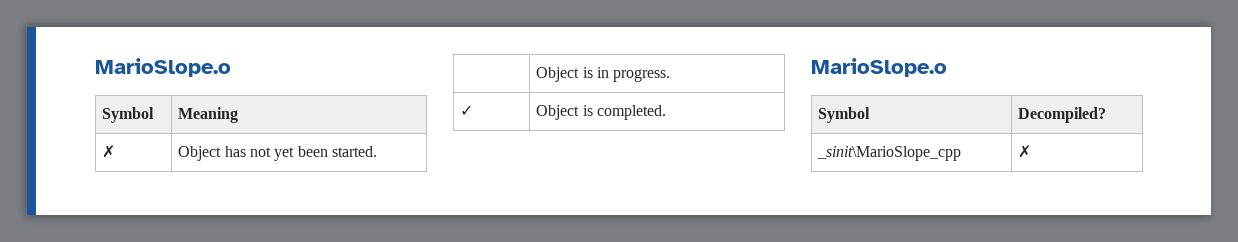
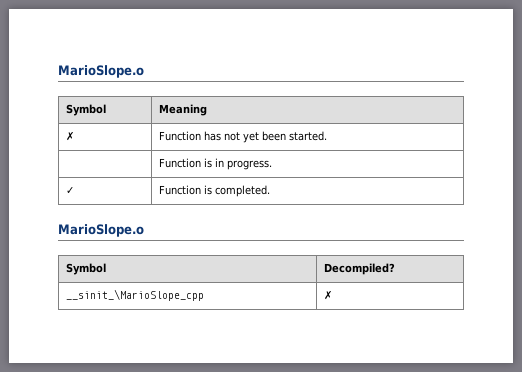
- ✗ | Object has not yet been started.
+ ✗ | Function has not yet been started.
- | Object is in progress.
+ | Function is in progress.
- ✓ | Object is completed.
+ ✓ | Function is completed.
- _sinit\MarioSlope_cpp | ✗
+ __sinit_\MarioSlope_cpp | ✗

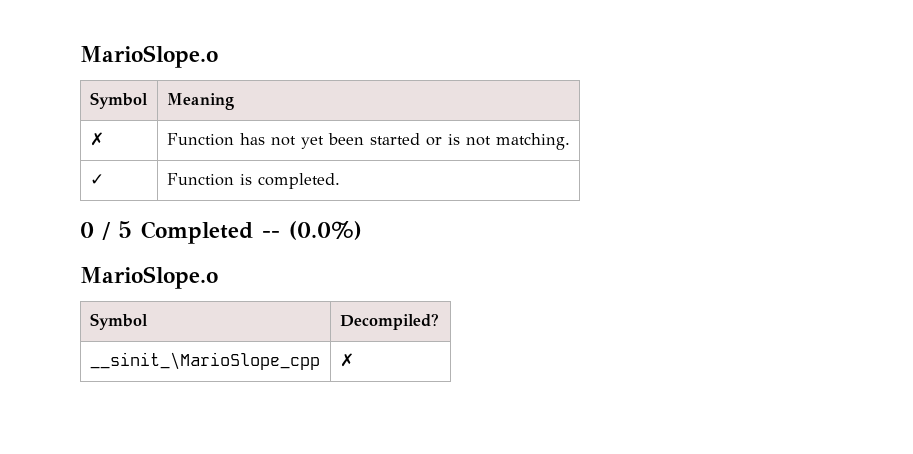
- ✗ | Function has not yet been started.
- | Function is in progress.
+ ✗ | Function has not yet been started or is not matching.
+ 0 / 5 Completed -- (0.0%)

